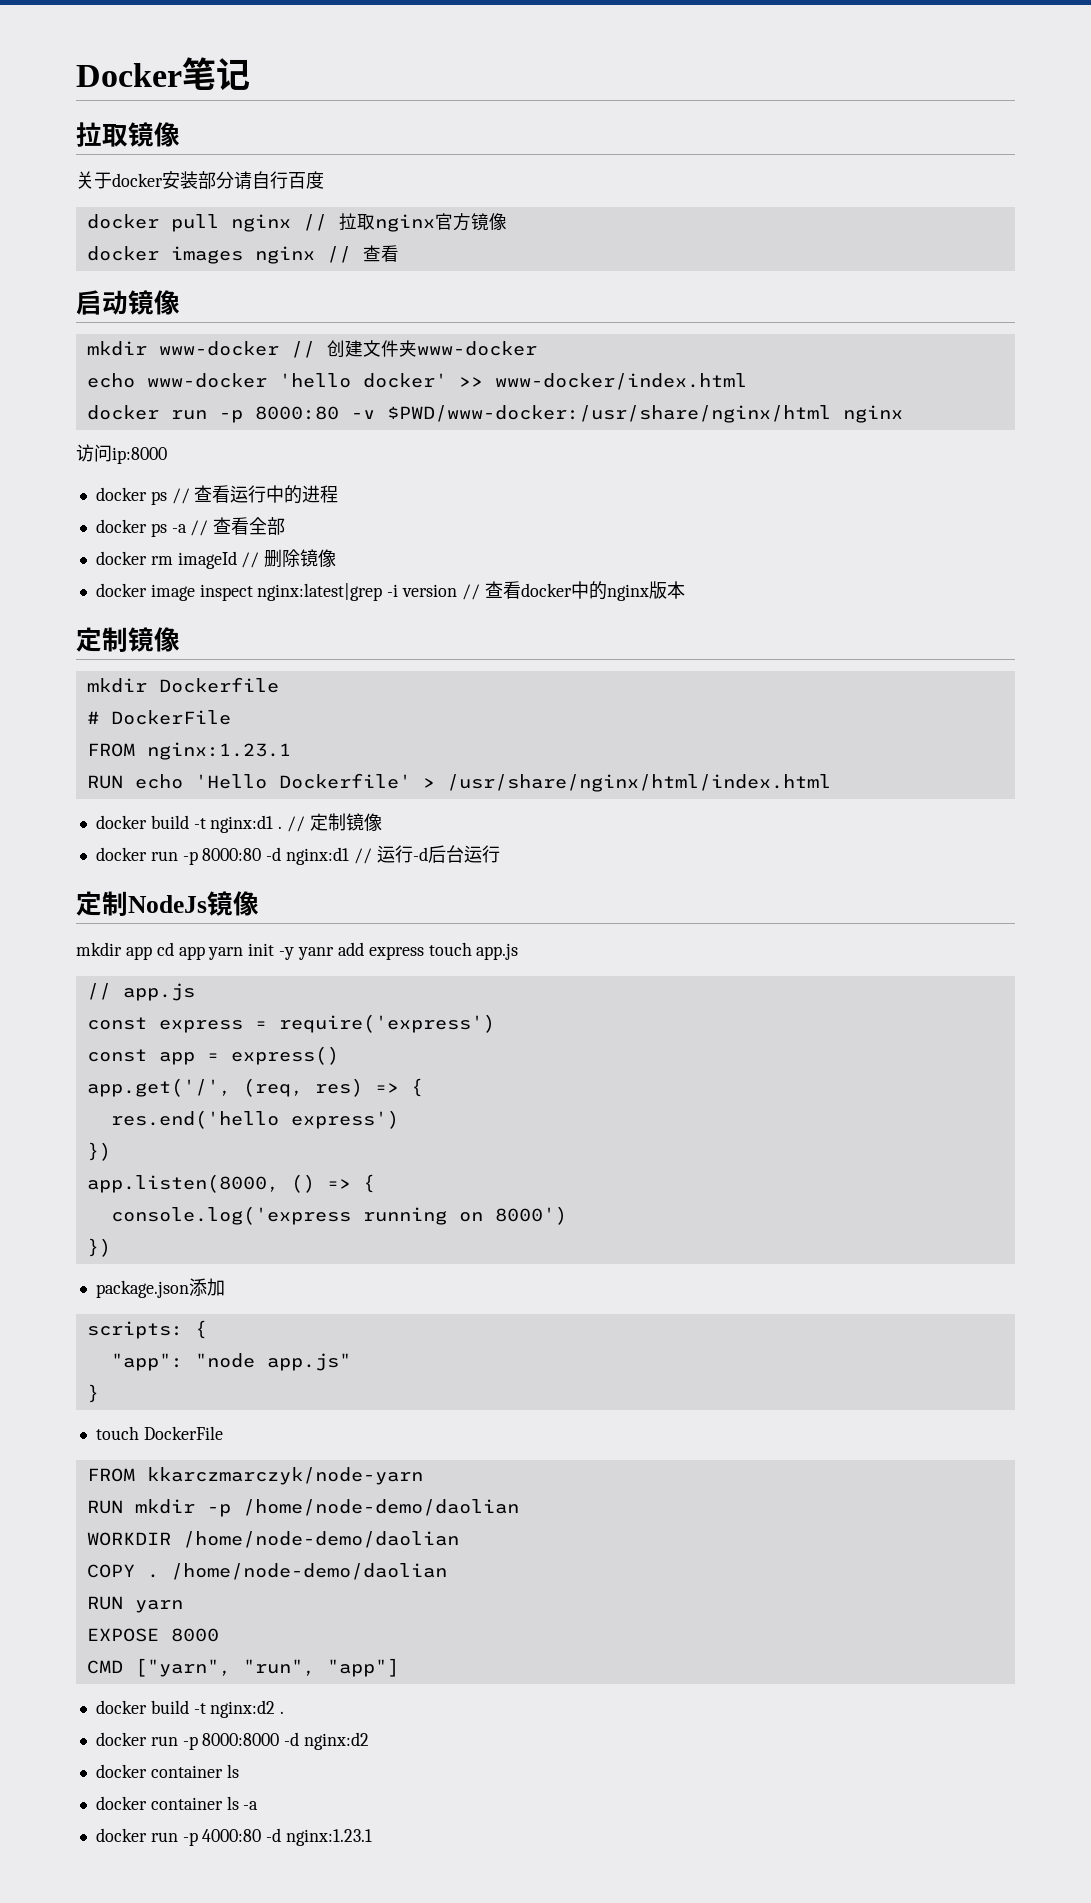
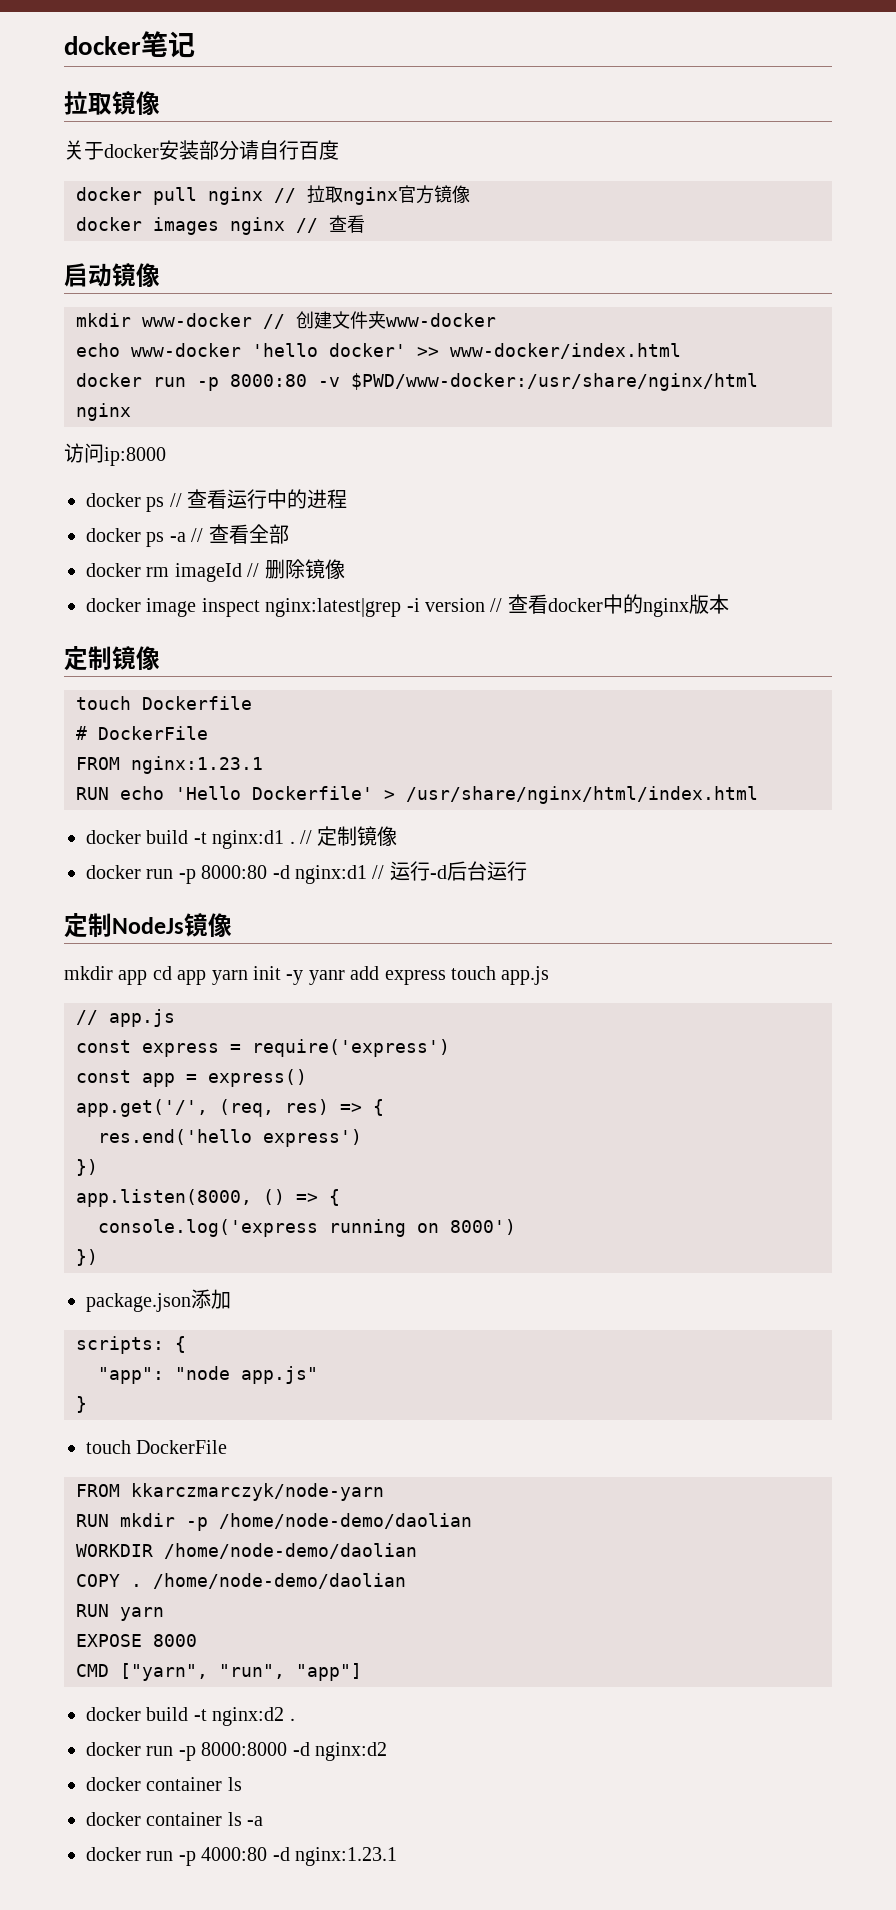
- Docker笔记
+ docker笔记
- mkdir Dockerfile
+ touch Dockerfile

